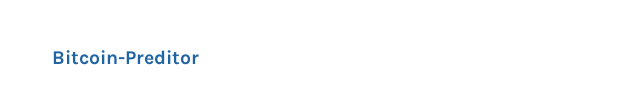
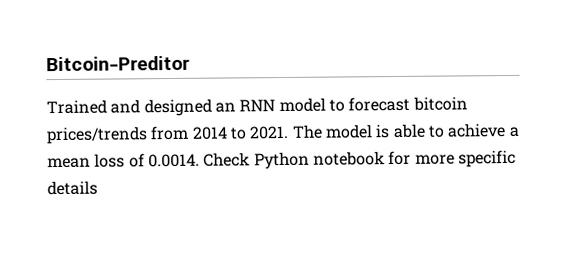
+ Trained and designed an RNN model to forecast bitcoin prices/trends from 2014 to 2021. The model is able to achieve a mean loss of 0.0014. Check Python notebook for more specific details

